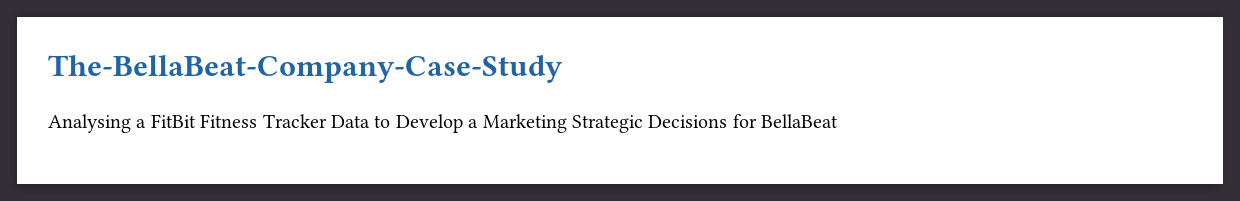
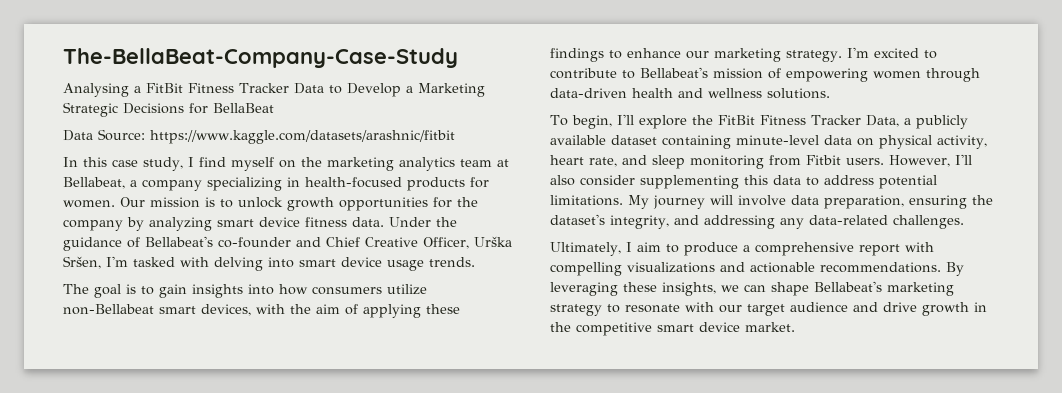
+ Data Source: https://www.kaggle.com/datasets/arashnic/fitbit
+ In this case study, I find myself on the marketing analytics team at Bellabeat, a company specializing in health-focused products for women. Our mission is to unlock growth opportunities for the company by analyzing smart device fitness data. Under the guidance of Bellabeat's co-founder and Chief Creative Officer, Urška Sršen, I'm tasked with delving into smart device usage trends.
+ The goal is to gain insights into how consumers utilize non-Bellabeat smart devices, with the aim of applying these findings to enhance our marketing strategy. I'm excited to contribute to Bellabeat's mission of empowering women through data-driven health and wellness solutions.
+ To begin, I'll explore the FitBit Fitness Tracker Data, a publicly available dataset containing minute-level data on physical activity, heart rate, and sleep monitoring from Fitbit users. However, I'll also consider supplementing this data to address potential limitations. My journey will involve data preparation, ensuring the dataset's integrity, and addressing any data-related challenges.
+ Ultimately, I aim to produce a comprehensive report with compelling visualizations and actionable recommendations. By leveraging these insights, we can shape Bellabeat's marketing strategy to resonate with our target audience and drive growth in the competitive smart device market.

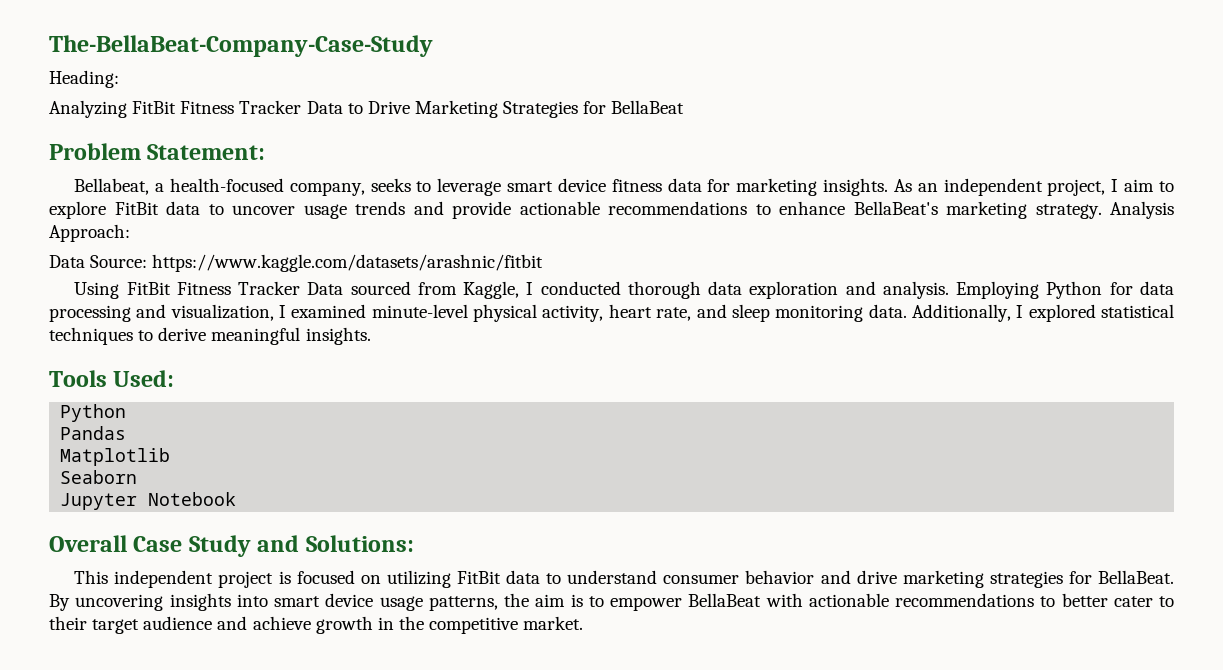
- Analysing a FitBit Fitness Tracker Data to Develop a Marketing Strategic Decisions for BellaBeat
+ Heading:
+ Analyzing FitBit Fitness Tracker Data to Drive Marketing Strategies for BellaBeat
+ Problem Statement:
+ Bellabeat, a health-focused company, seeks to leverage smart device fitness data for marketing insights. As an independent project, I aim to explore FitBit data to uncover usage trends and provide actionable recommendations to enhance BellaBeat's marketing strategy. Analysis Approach:
  Data Source: https://www.kaggle.com/datasets/arashnic/fitbit
- In this case study, I find myself on the marketing analytics team at Bellabeat, a company specializing in health-focused products for women. Our mission is to unlock growth opportunities for the company by analyzing smart device fitness data. Under the guidance of Bellabeat's co-founder and Chief Creative Officer, Urška Sršen, I'm tasked with delving into smart device usage trends.
- The goal is to gain insights into how consumers utilize non-Bellabeat smart devices, with the aim of applying these findings to enhance our marketing strategy. I'm excited to contribute to Bellabeat's mission of empowering women through data-driven health and wellness solutions.
- To begin, I'll explore the FitBit Fitness Tracker Data, a publicly available dataset containing minute-level data on physical activity, heart rate, and sleep monitoring from Fitbit users. However, I'll also consider supplementing this data to address potential limitations. My journey will involve data preparation, ensuring the dataset's integrity, and addressing any data-related challenges.
- Ultimately, I aim to produce a comprehensive report with compelling visualizations and actionable recommendations. By leveraging these insights, we can shape Bellabeat's marketing strategy to resonate with our target audience and drive growth in the competitive smart device market.
+ Using FitBit Fitness Tracker Data sourced from Kaggle, I conducted thorough data exploration and analysis. Employing Python for data processing and visualization, I examined minute-level physical activity, heart rate, and sleep monitoring data. Additionally, I explored statistical techniques to derive meaningful insights.
+ Tools Used:
+ Python
+ Pandas
+ Matplotlib
+ Seaborn
+ Jupyter Notebook
+ Overall Case Study and Solutions:
+ This independent project is focused on utilizing FitBit data to understand consumer behavior and drive marketing strategies for BellaBeat. By uncovering insights into smart device usage patterns, the aim is to empower BellaBeat with actionable recommendations to better cater to their target audience and achieve growth in the competitive market.

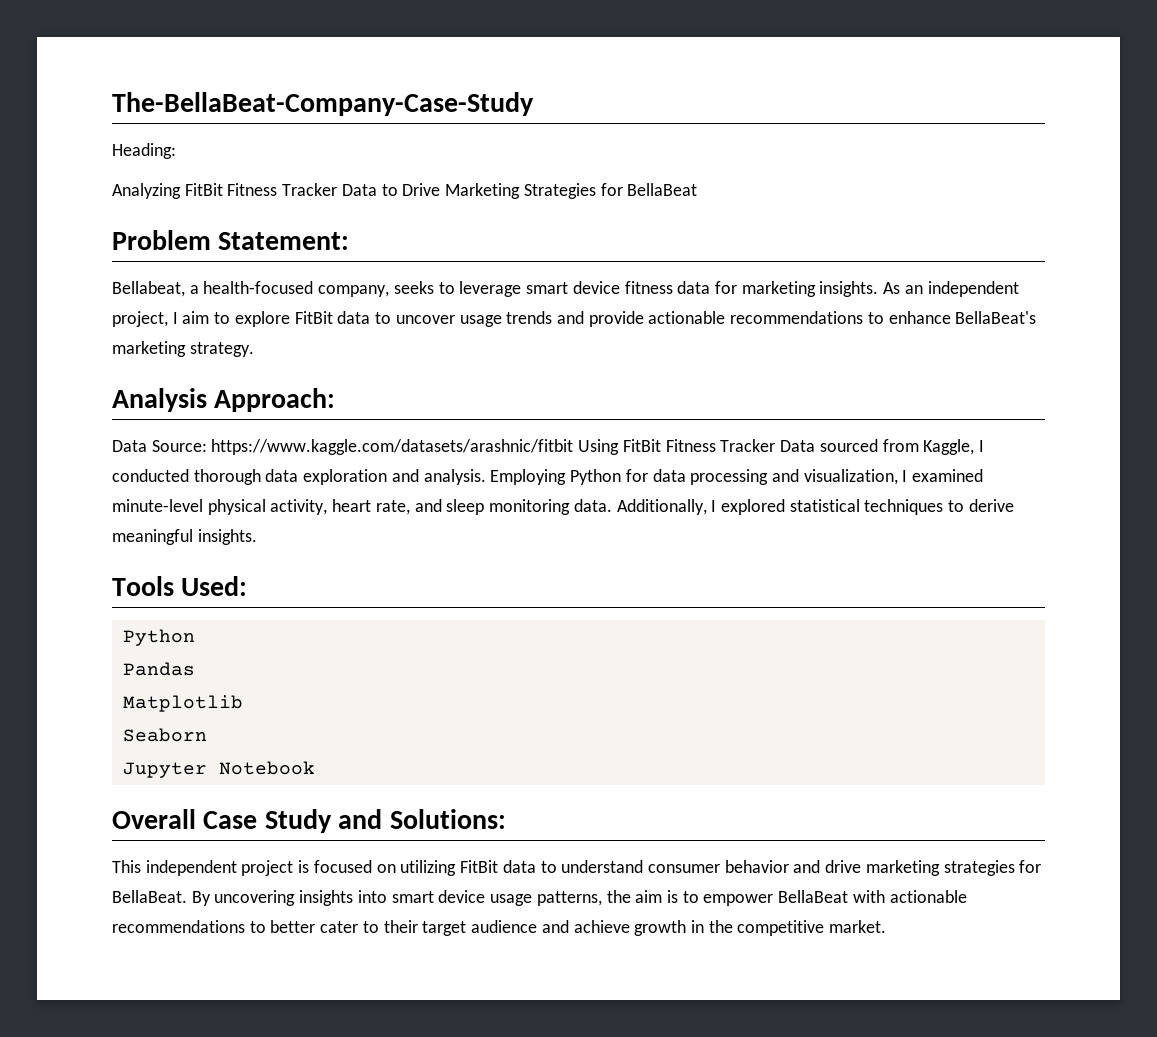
- As an independent project, I aim to explore FitBit data to uncover usage trends and provide actionable recommendations to enhance BellaBeat's marketing strategy. Analysis Approach:
+ As an independent project, I aim to explore FitBit data to uncover usage trends and provide actionable recommendations to enhance BellaBeat's marketing strategy.
+ Analysis Approach:
- Data Source: https://www.kaggle.com/datasets/arashnic/fitbit
- Using FitBit Fitness Tracker Data sourced from Kaggle, I conducted thorough data exploration and analysis.
+ Data Source: https://www.kaggle.com/datasets/arashnic/fitbit Using FitBit Fitness Tracker Data sourced from Kaggle, I conducted thorough data exploration and analysis.

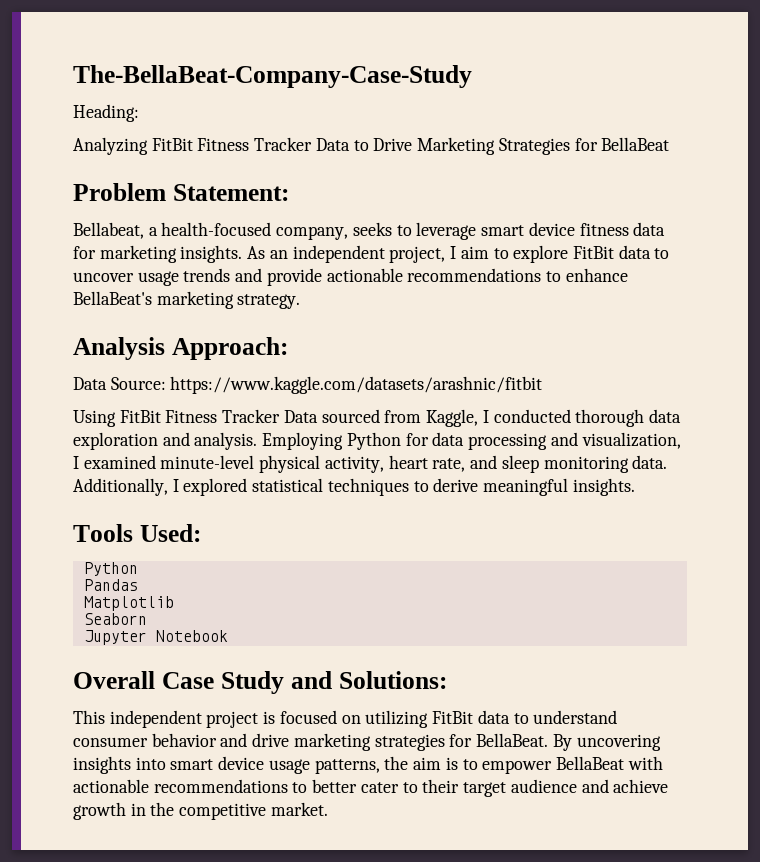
- Data Source: https://www.kaggle.com/datasets/arashnic/fitbit Using FitBit Fitness Tracker Data sourced from Kaggle, I conducted thorough data exploration and analysis.
+ Data Source: https://www.kaggle.com/datasets/arashnic/fitbit
+ Using FitBit Fitness Tracker Data sourced from Kaggle, I conducted thorough data exploration and analysis.

